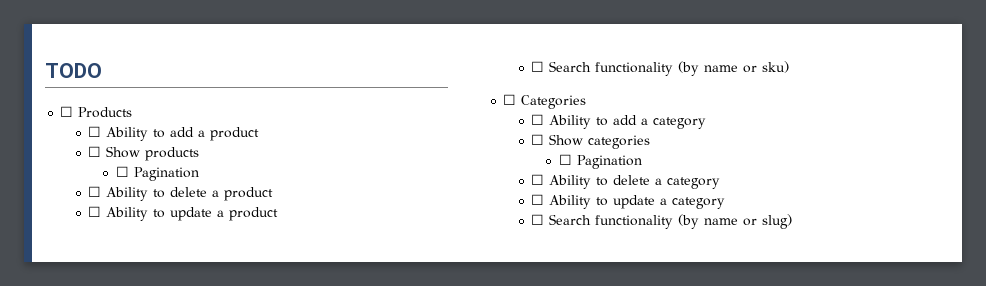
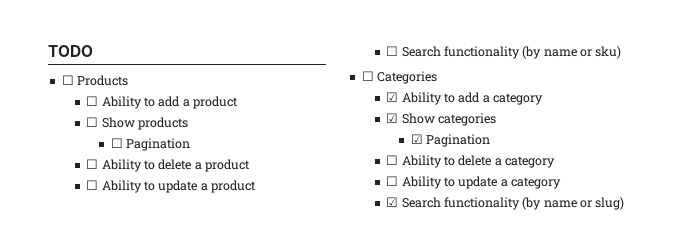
- ☐ Ability to add a category
+ ☑ Ability to add a category
- ☐ Show categories
- ☐ Pagination
+ ☑ Show categories
+ ☑ Pagination
- ☐ Search functionality (by name or slug)
+ ☑ Search functionality (by name or slug)

